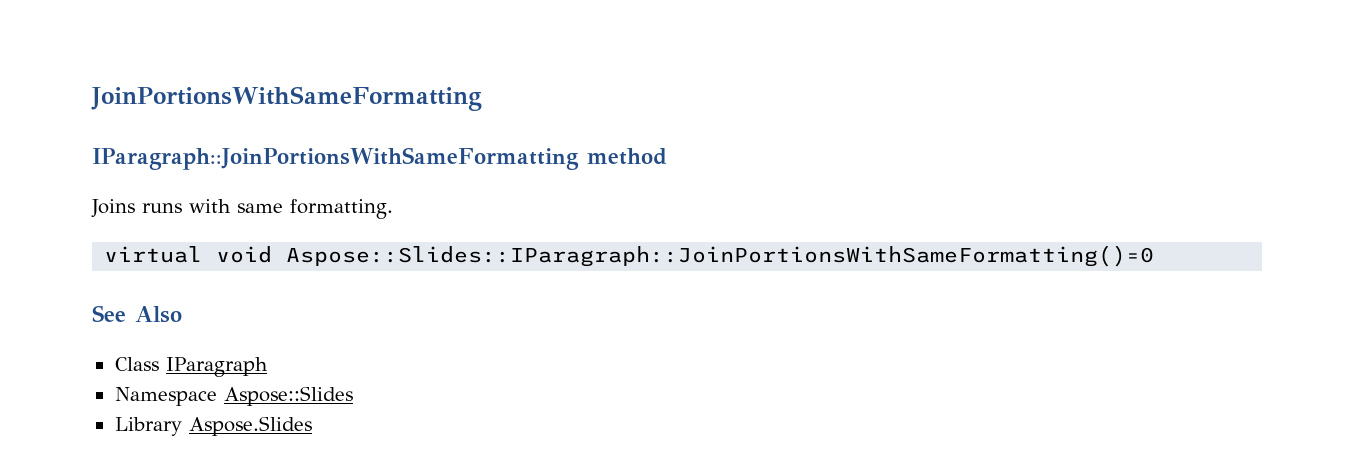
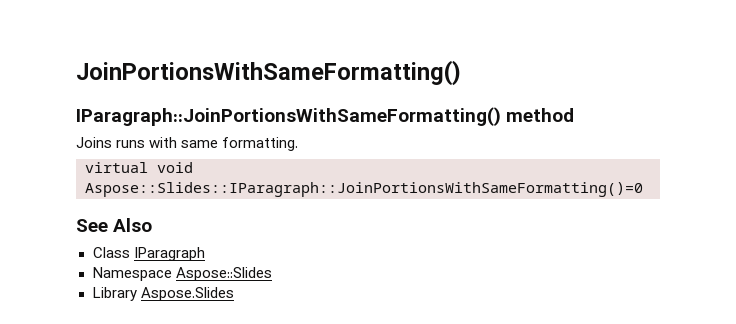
- JoinPortionsWithSameFormatting
- IParagraph::JoinPortionsWithSameFormatting method
+ JoinPortionsWithSameFormatting()
+ IParagraph::JoinPortionsWithSameFormatting() method

